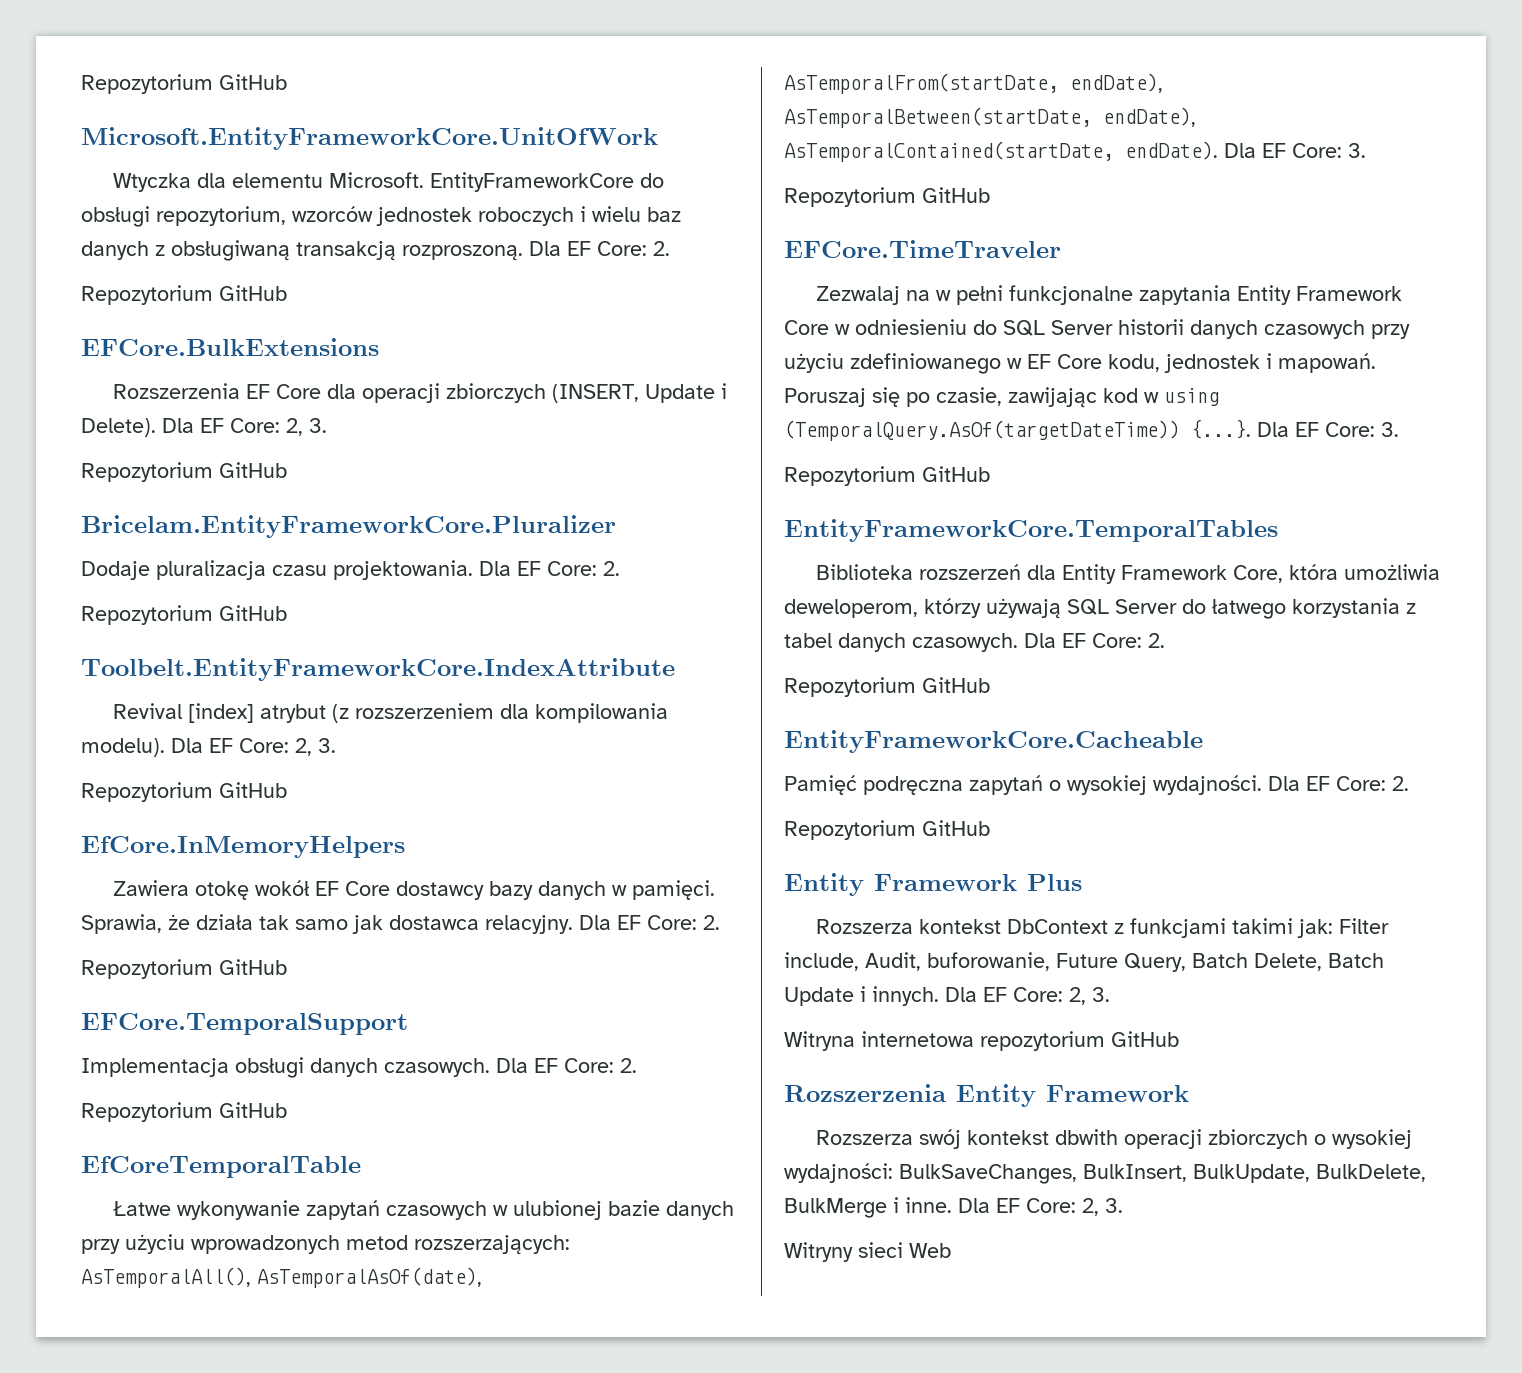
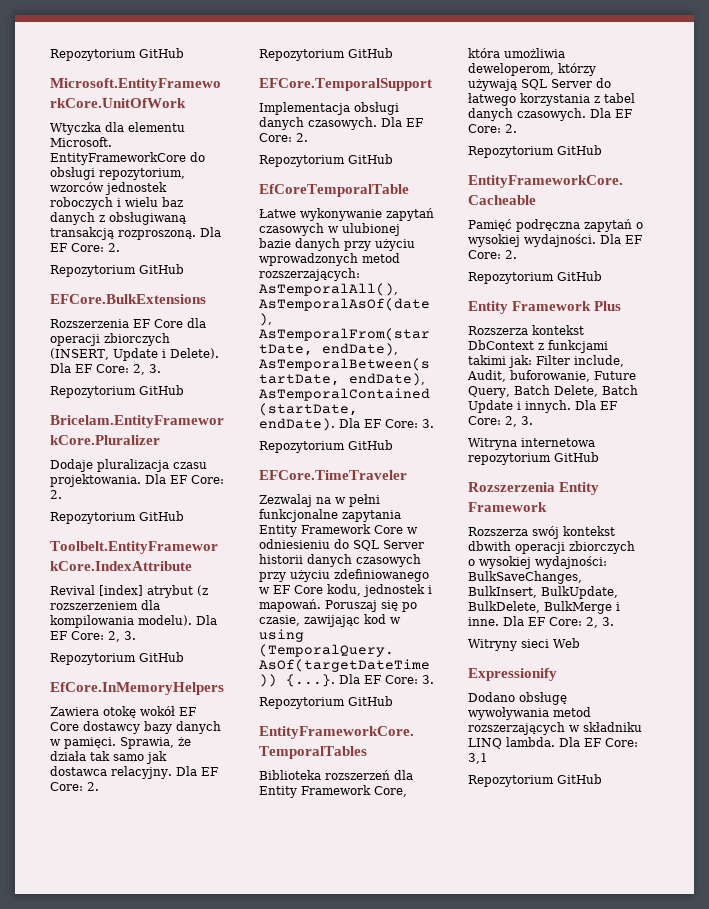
+ Expressionify
+ Dodano obsługę wywoływania metod rozszerzających w składniku LINQ lambda. Dla EF Core: 3,1
+ Repozytorium GitHub

